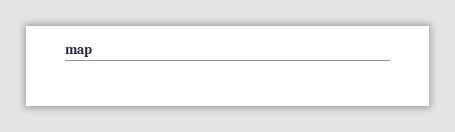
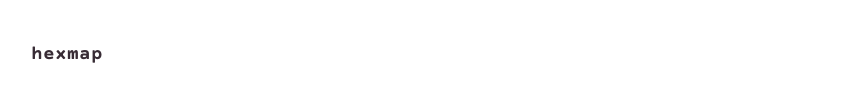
- map
+ hexmap

